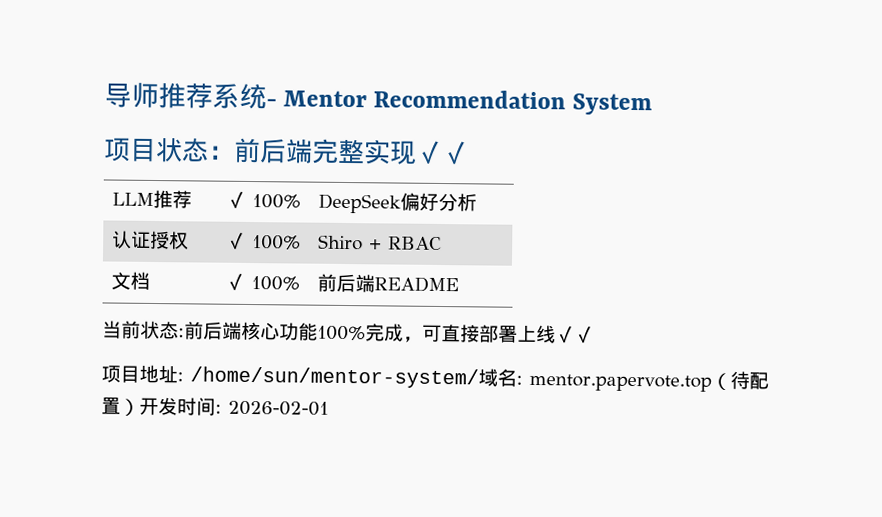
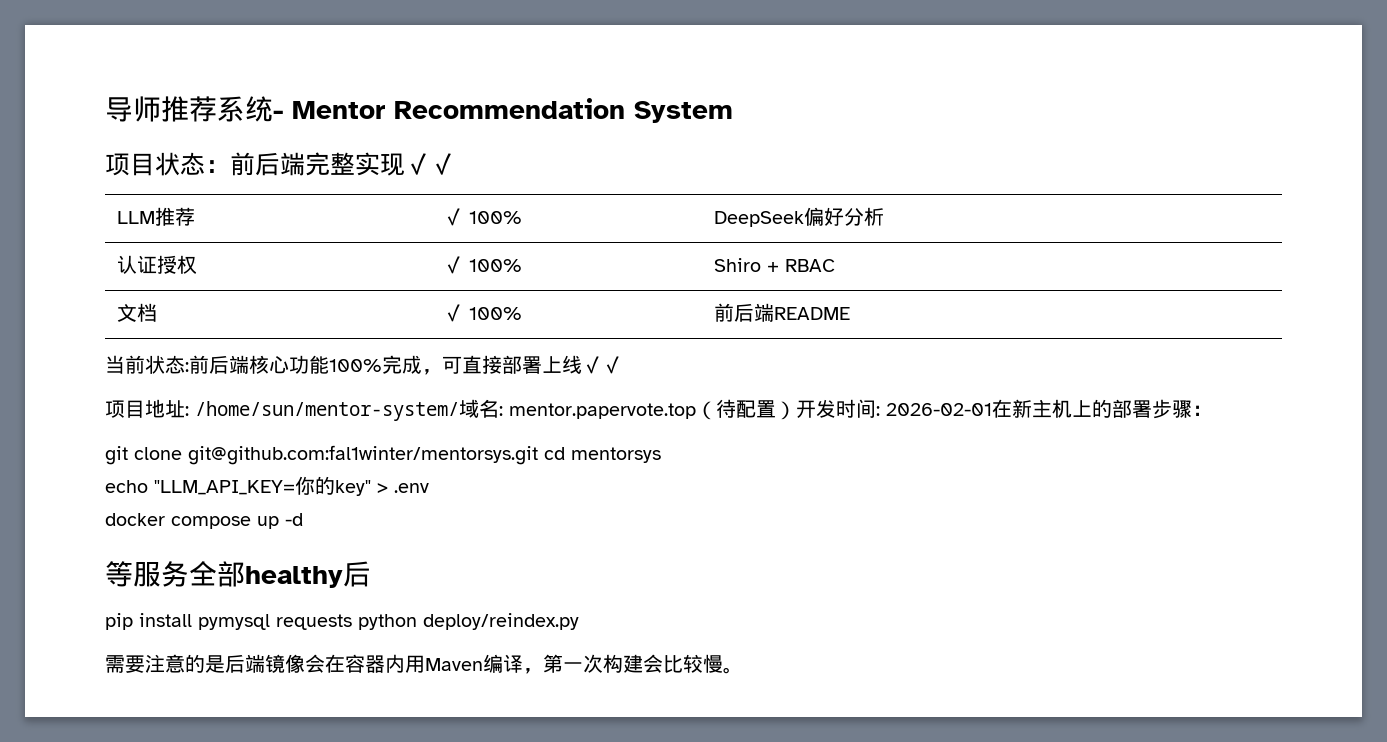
- 项目地址: /home/sun/mentor-system/域名: mentor.papervote.top（待配置）开发时间: 2026-02-01
+ 项目地址: /home/sun/mentor-system/域名: mentor.papervote.top（待配置）开发时间: 2026-02-01在新主机上的部署步骤：
+ git clone git@github.com:fal1winter/mentorsys.git cd mentorsys
+ echo "LLM_API_KEY=你的key" > .env
+ docker compose up -d
+ 等服务全部healthy后
+ pip install pymysql requests python deploy/reindex.py
+ 需要注意的是后端镜像会在容器内用Maven编译，第一次构建会比较慢。

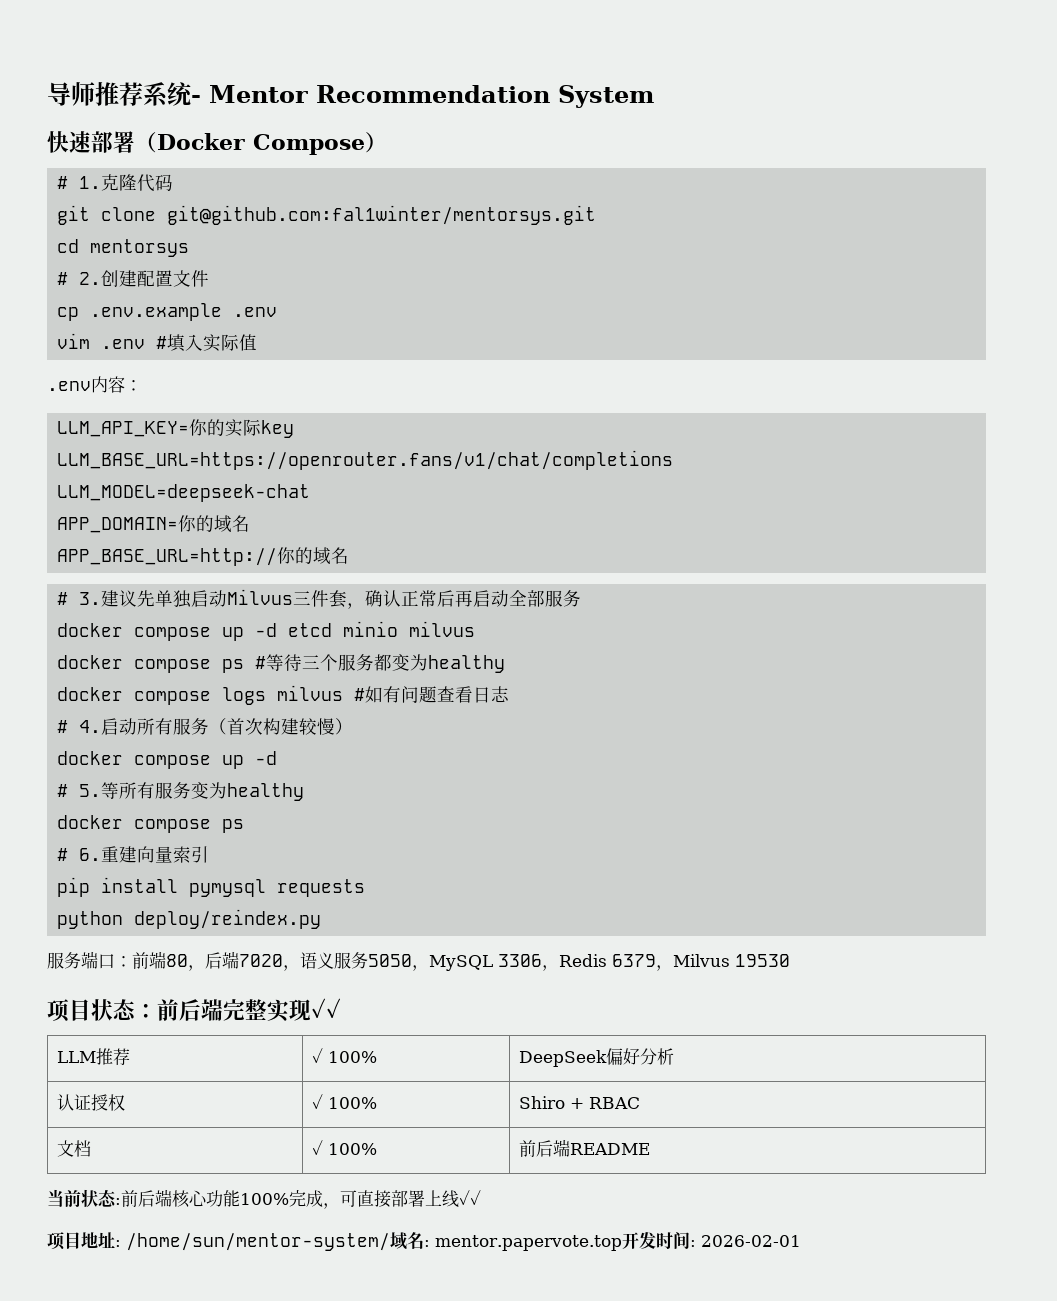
+ 快速部署（Docker Compose）
+ # 1.克隆代码
+ git clone git@github.com:fal1winter/mentorsys.git
+ cd mentorsys
+ # 2.创建配置文件
+ cp .env.example .env
+ vim .env #填入实际值
+ .env内容：
+ LLM_API_KEY=你的实际key
+ LLM_BASE_URL=https://openrouter.fans/v1/chat/completions
+ LLM_MODEL=deepseek-chat
+ APP_DOMAIN=你的域名
+ APP_BASE_URL=http://你的域名
+ # 3.建议先单独启动Milvus三件套，确认正常后再启动全部服务
+ docker compose up -d etcd minio milvus
+ docker compose ps #等待三个服务都变为healthy
+ docker compose logs milvus #如有问题查看日志
+ # 4.启动所有服务（首次构建较慢）
+ docker compose up -d
+ # 5.等所有服务变为healthy
+ docker compose ps
+ # 6.重建向量索引
+ pip install pymysql requests
+ python deploy/reindex.py
+ 服务端口：前端80，后端7020，语义服务5050，MySQL 3306，Redis 6379，Milvus 19530
- 项目地址: /home/sun/mentor-system/域名: mentor.papervote.top（待配置）开发时间: 2026-02-01在新主机上的部署步骤：
- git clone git@github.com:fal1winter/mentorsys.git cd mentorsys
- echo "LLM_API_KEY=你的key" > .env
- docker compose up -d
- 等服务全部healthy后
- pip install pymysql requests python deploy/reindex.py
- 需要注意的是后端镜像会在容器内用Maven编译，第一次构建会比较慢。
+ 项目地址: /home/sun/mentor-system/域名: mentor.papervote.top开发时间: 2026-02-01

